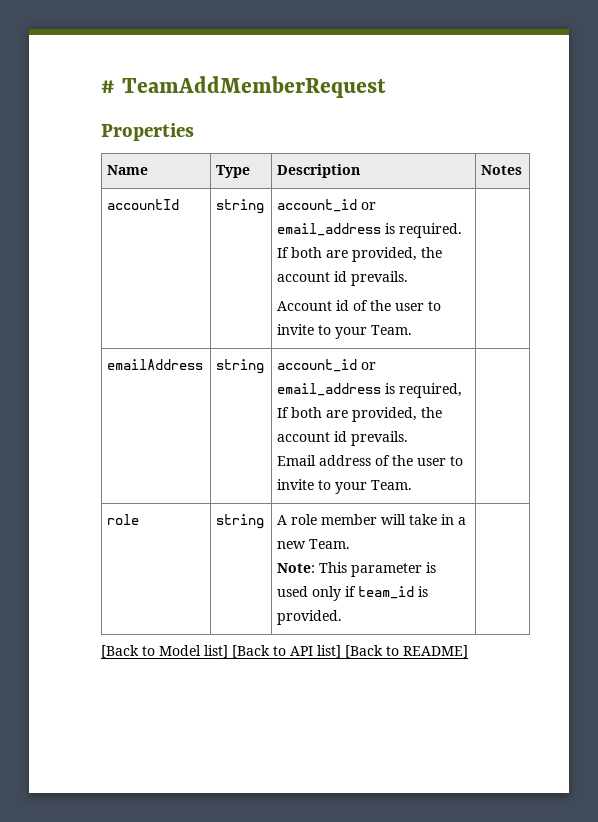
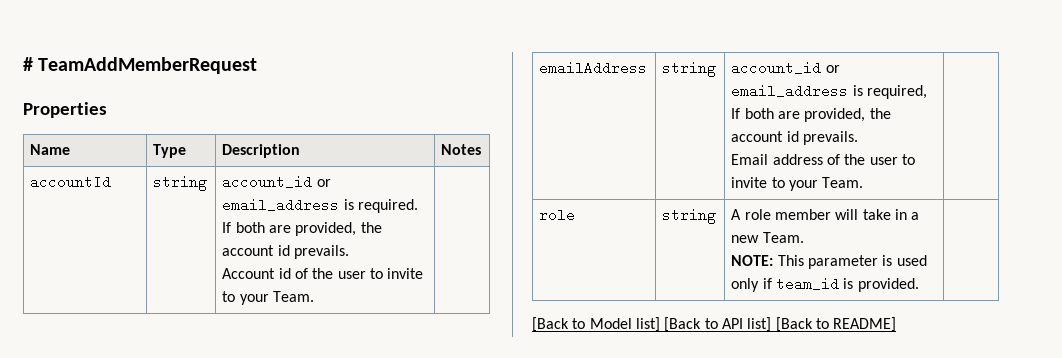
  role | string | A role member will take in a new Team.
- Note: This parameter is used only if team_id is provided. |
+ NOTE: This parameter is used only if team_id is provided. |

